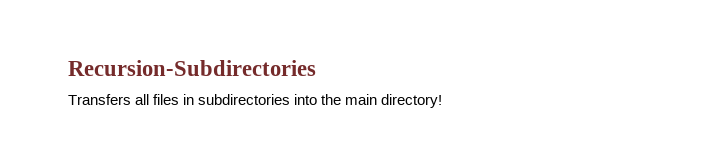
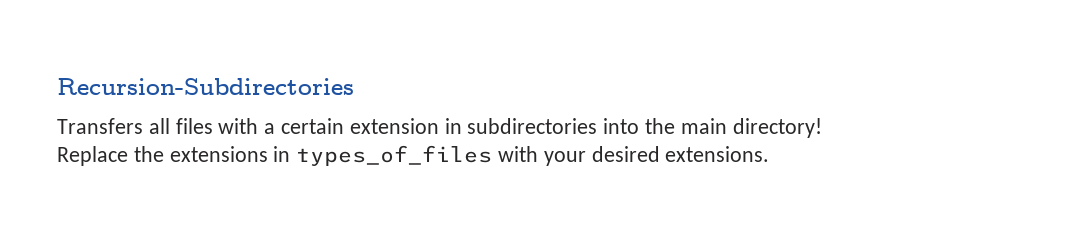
- Transfers all files in subdirectories into the main directory!
+ Transfers all files with a certain extension in subdirectories into the main directory!
+ Replace the extensions in types_of_files with your desired extensions.

